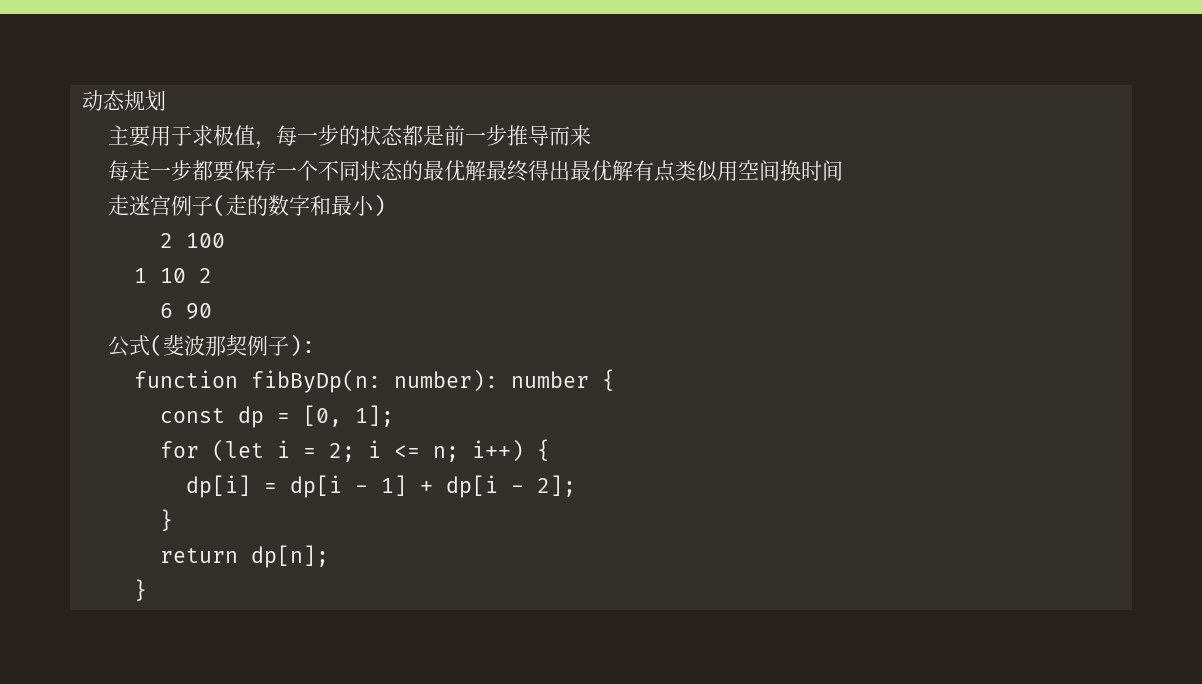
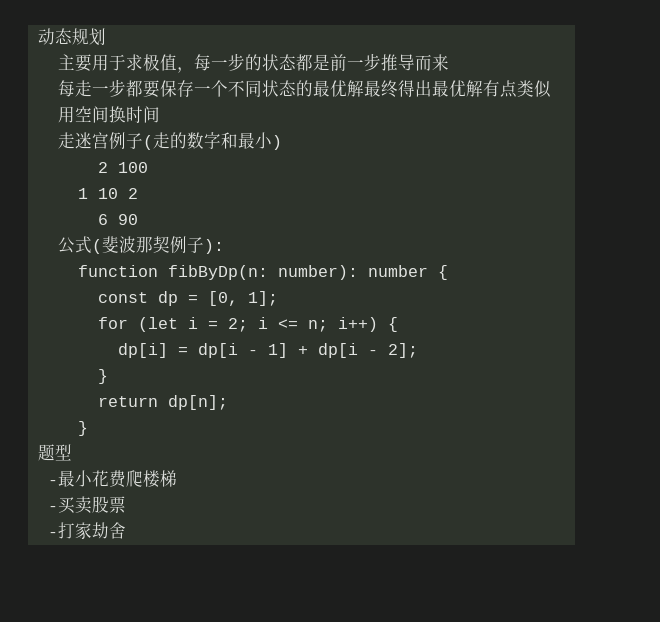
+ 题型
+ -最小花费爬楼梯
+ -买卖股票
+ -打家劫舍

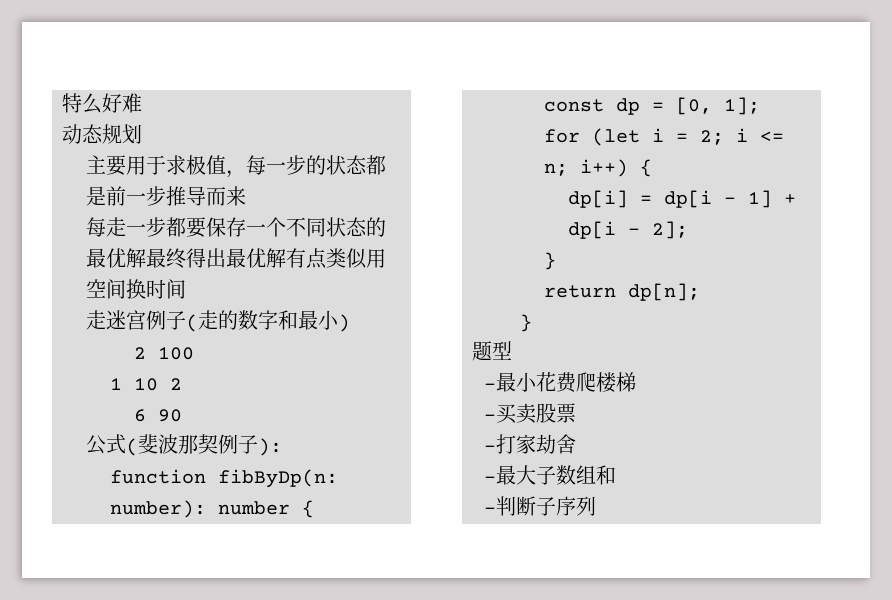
+ 特么好难
+ -最大子数组和
+ -判断子序列

